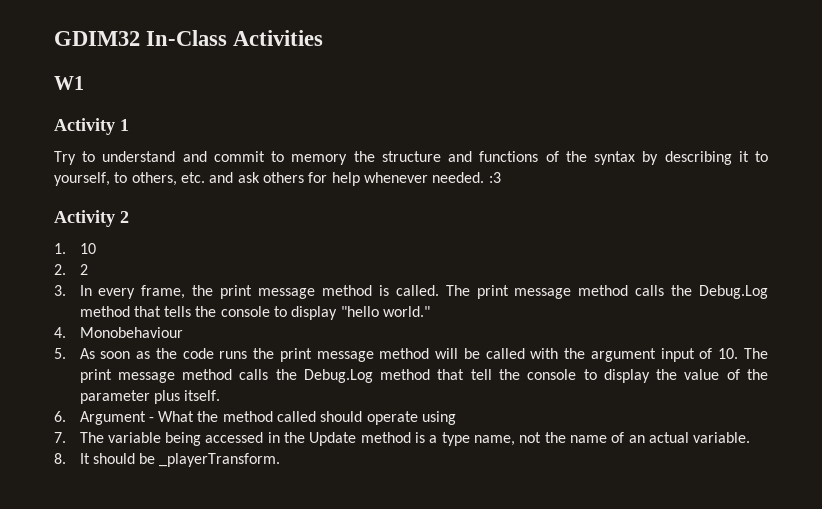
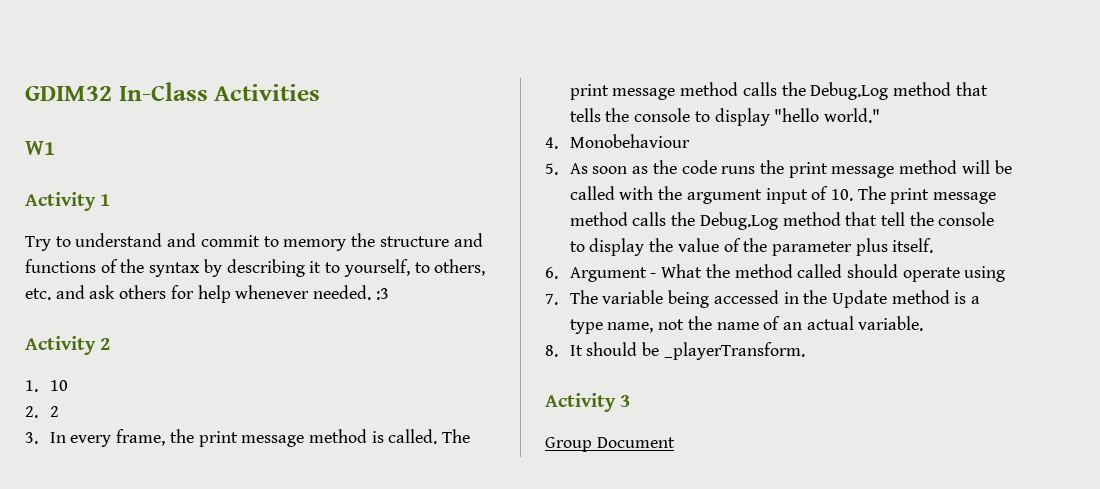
+ Activity 3
+ Group Document

